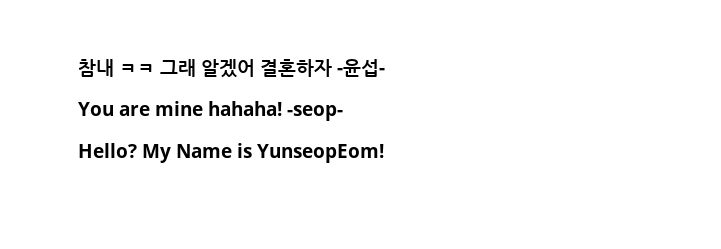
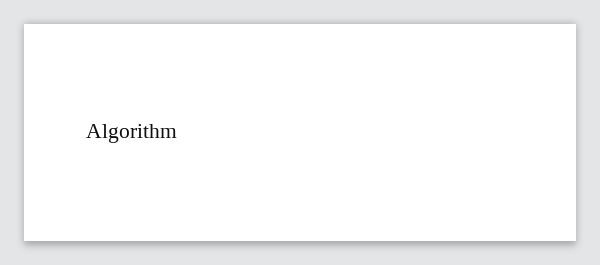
- 참내 ㅋㅋ 그래 알겠어 결혼하자 -윤섭-
- You are mine hahaha! -seop-
- Hello? My Name is YunseopEom!
+ Algorithm

